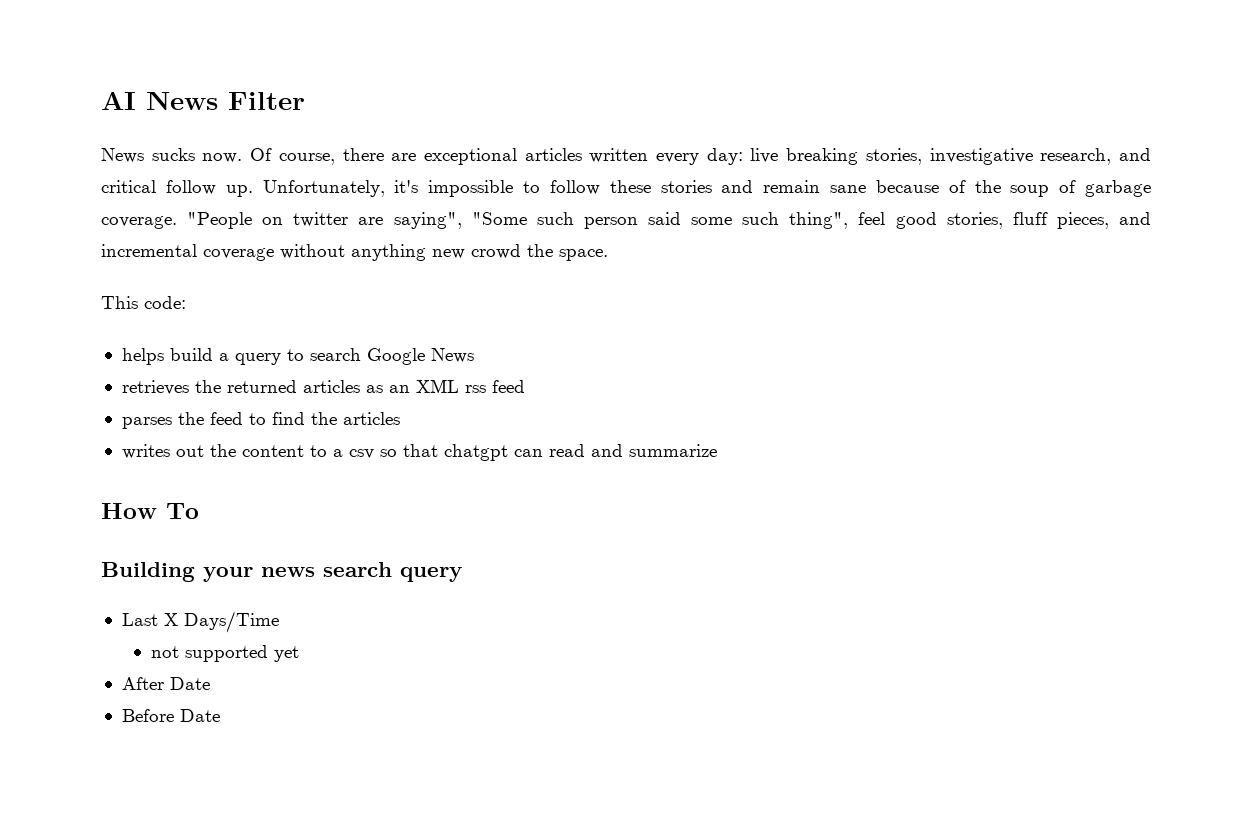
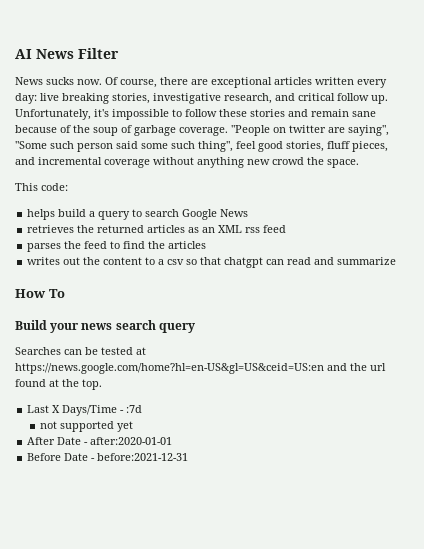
- Building your news search query
+ Build your news search query
+ Searches can be tested at https://news.google.com/home?hl=en-US&gl=US&ceid=US:en and the url found at the top.
- Last X Days/Time
+ Last X Days/Time - :7d
- After Date
+ After Date - after:2020-01-01
- Before Date
+ Before Date - before:2021-12-31

